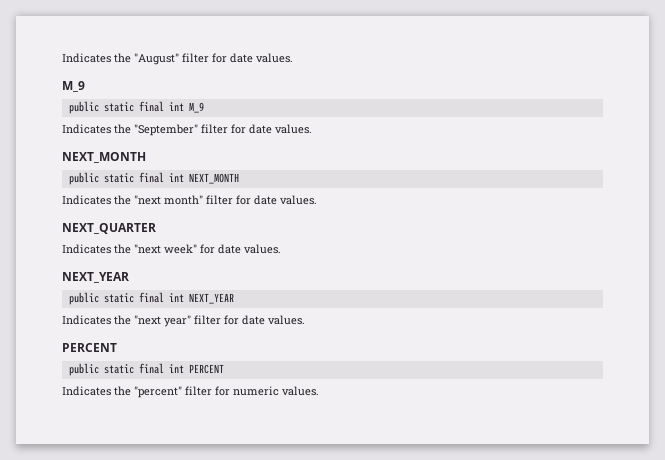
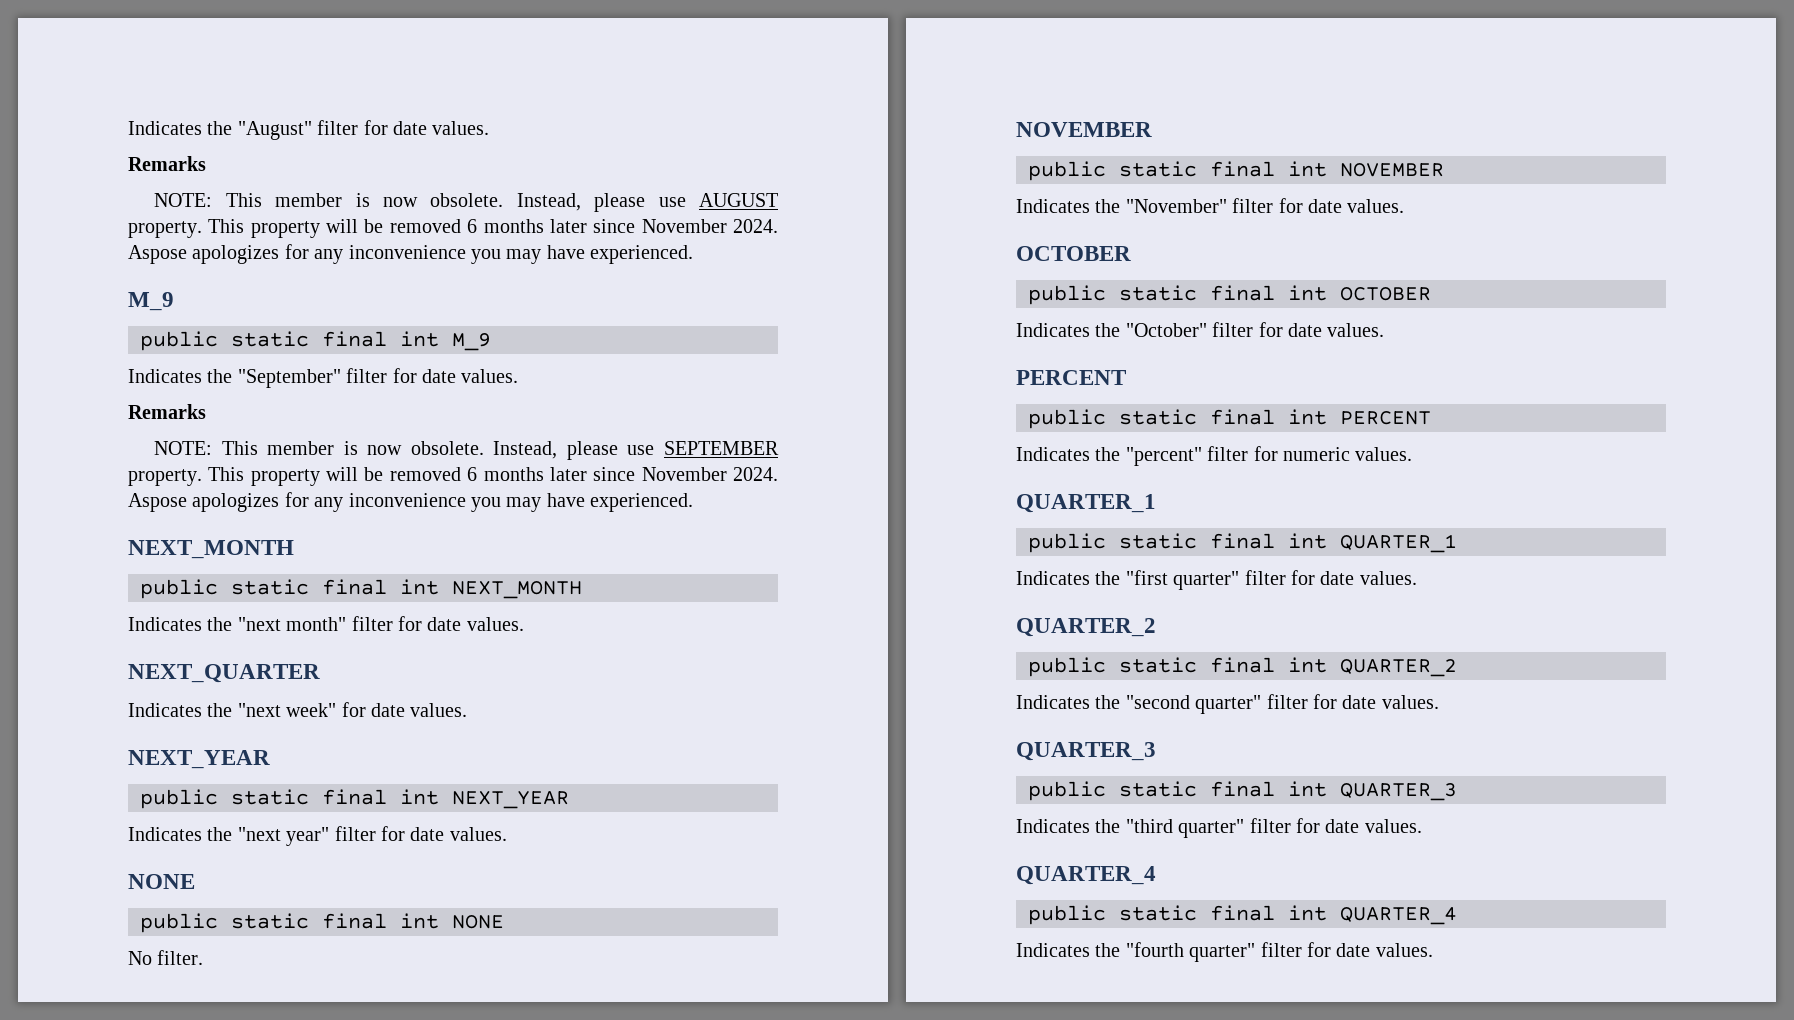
  Indicates the "August" filter for date values.
+ Remarks
+ NOTE: This member is now obsolete. Instead, please use AUGUST property. This property will be removed 6 months later since November 2024. Aspose apologizes for any inconvenience you may have experienced.
  Indicates the "September" filter for date values.
+ Remarks
+ NOTE: This member is now obsolete. Instead, please use SEPTEMBER property. This property will be removed 6 months later since November 2024. Aspose apologizes for any inconvenience you may have experienced.
  Indicates the "next year" filter for date values.
+ NONE
+ public static final int NONE
+ No filter.
+ NOVEMBER
+ public static final int NOVEMBER
+ Indicates the "November" filter for date values.
+ OCTOBER
+ public static final int OCTOBER
+ Indicates the "October" filter for date values.
  Indicates the "percent" filter for numeric values.
+ QUARTER_1
+ public static final int QUARTER_1
+ Indicates the "first quarter" filter for date values.
+ QUARTER_2
+ public static final int QUARTER_2
+ Indicates the "second quarter" filter for date values.
+ QUARTER_3
+ public static final int QUARTER_3
+ Indicates the "third quarter" filter for date values.
+ QUARTER_4
+ public static final int QUARTER_4
+ Indicates the "fourth quarter" filter for date values.

